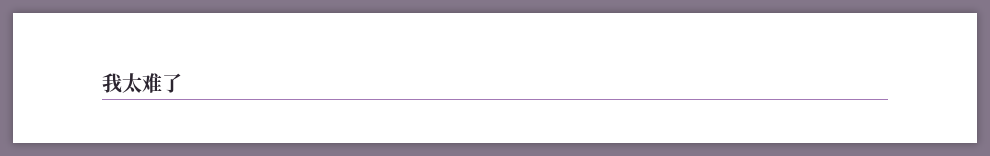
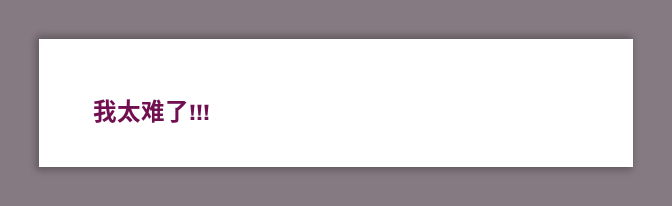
- 我太难了
+ 我太难了!!!

